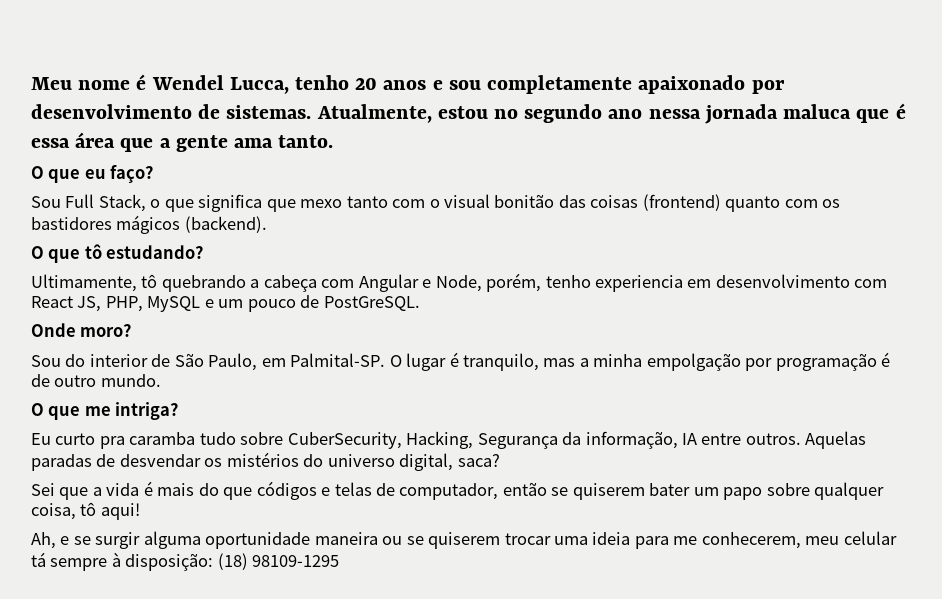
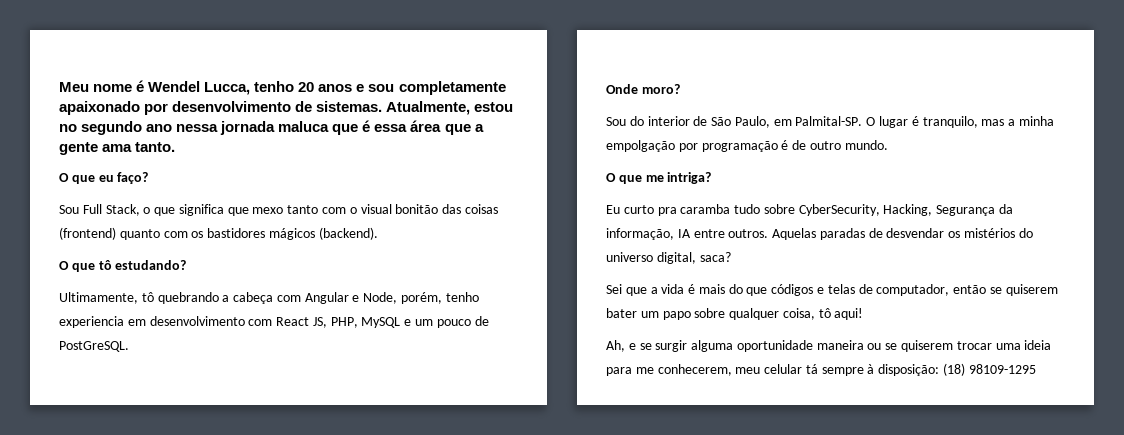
- Eu curto pra caramba tudo sobre CuberSecurity, Hacking, Segurança da informação, IA entre outros.
+ Eu curto pra caramba tudo sobre CyberSecurity, Hacking, Segurança da informação, IA entre outros.

